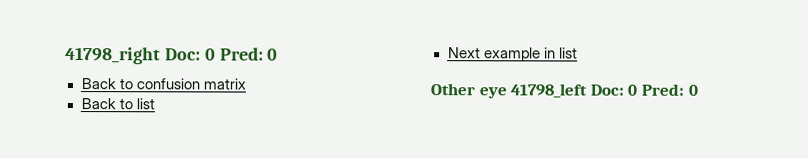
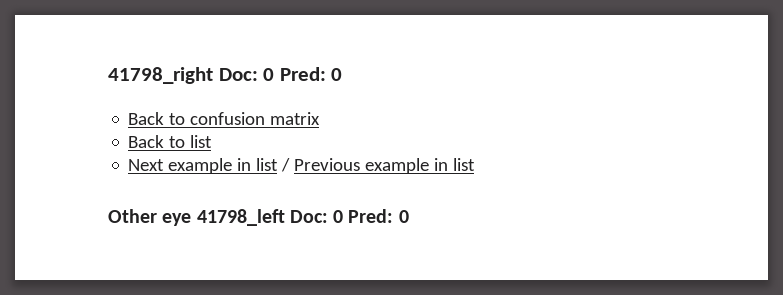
- Next example in list
+ Next example in list / Previous example in list

